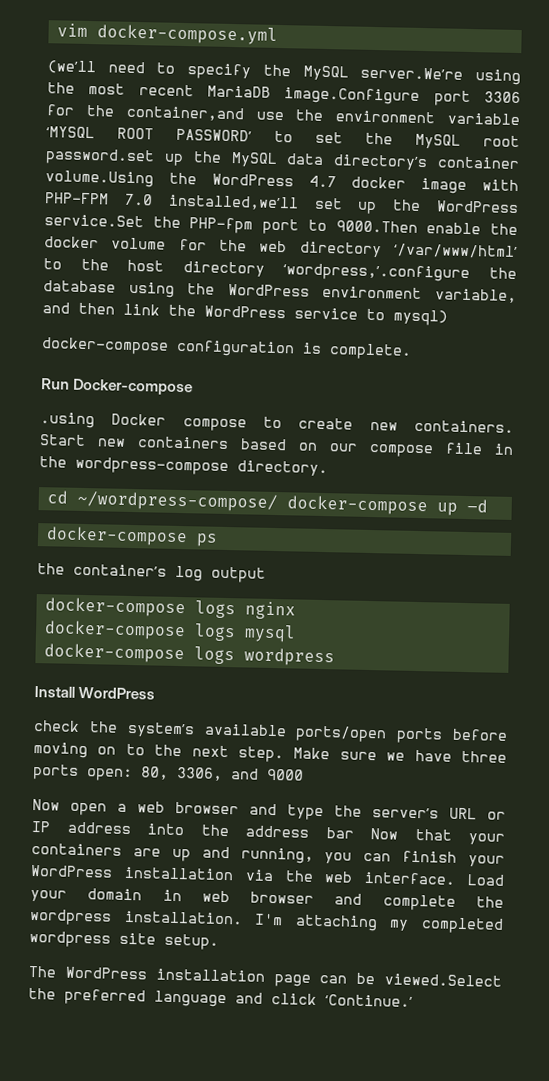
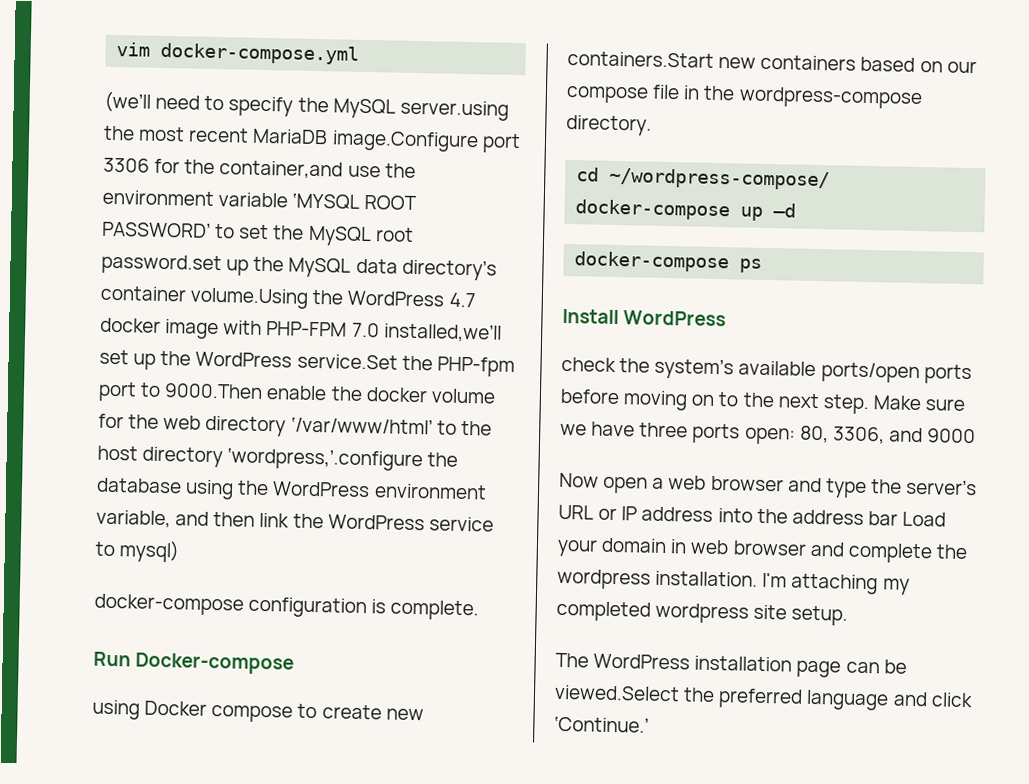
- (we’ll need to specify the MySQL server.We’re using the most recent MariaDB image.Configure port 3306 for the container,and use the environment variable ‘MYSQL ROOT PASSWORD’ to set the MySQL root password.set up the MySQL data directory’s container volume.Using the WordPress 4.7 docker image with PHP-FPM 7.0 installed,we’ll set up the WordPress service.Set the PHP-fpm port to 9000.Then enable the docker volume for the web directory ‘/var/www/html’ to the host directory ‘wordpress,’.configure the database using the WordPress environment variable, and then link the WordPress service to mysql)
+ (we’ll need to specify the MySQL server.using the most recent MariaDB image.Configure port 3306 for the container,and use the environment variable ‘MYSQL ROOT PASSWORD’ to set the MySQL root password.set up the MySQL data directory’s container volume.Using the WordPress 4.7 docker image with PHP-FPM 7.0 installed,we’ll set up the WordPress service.Set the PHP-fpm port to 9000.Then enable the docker volume for the web directory ‘/var/www/html’ to the host directory ‘wordpress,’.configure the database using the WordPress environment variable, and then link the WordPress service to mysql)
- .using Docker compose to create new containers. Start new containers based on our compose file in the wordpress-compose directory.
+ using Docker compose to create new containers.Start new containers based on our compose file in the wordpress-compose directory.
- the container’s log output
- docker-compose logs nginx
- docker-compose logs mysql
- docker-compose logs wordpress
- Now open a web browser and type the server’s URL or IP address into the address bar Now that your containers are up and running, you can finish your WordPress installation via the web interface. Load your domain in web browser and complete the wordpress installation.
+ Now open a web browser and type the server’s URL or IP address into the address bar Load your domain in web browser and complete the wordpress installation.

